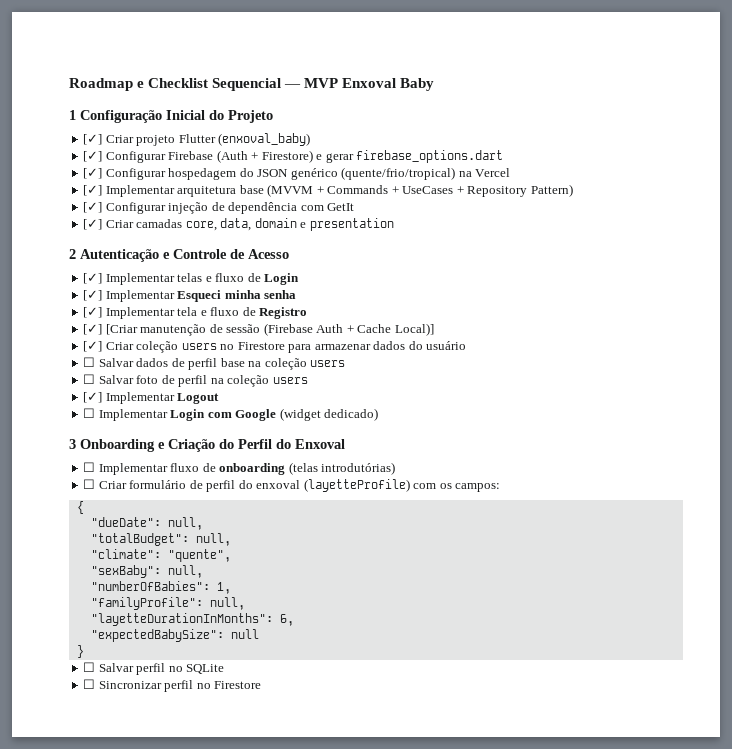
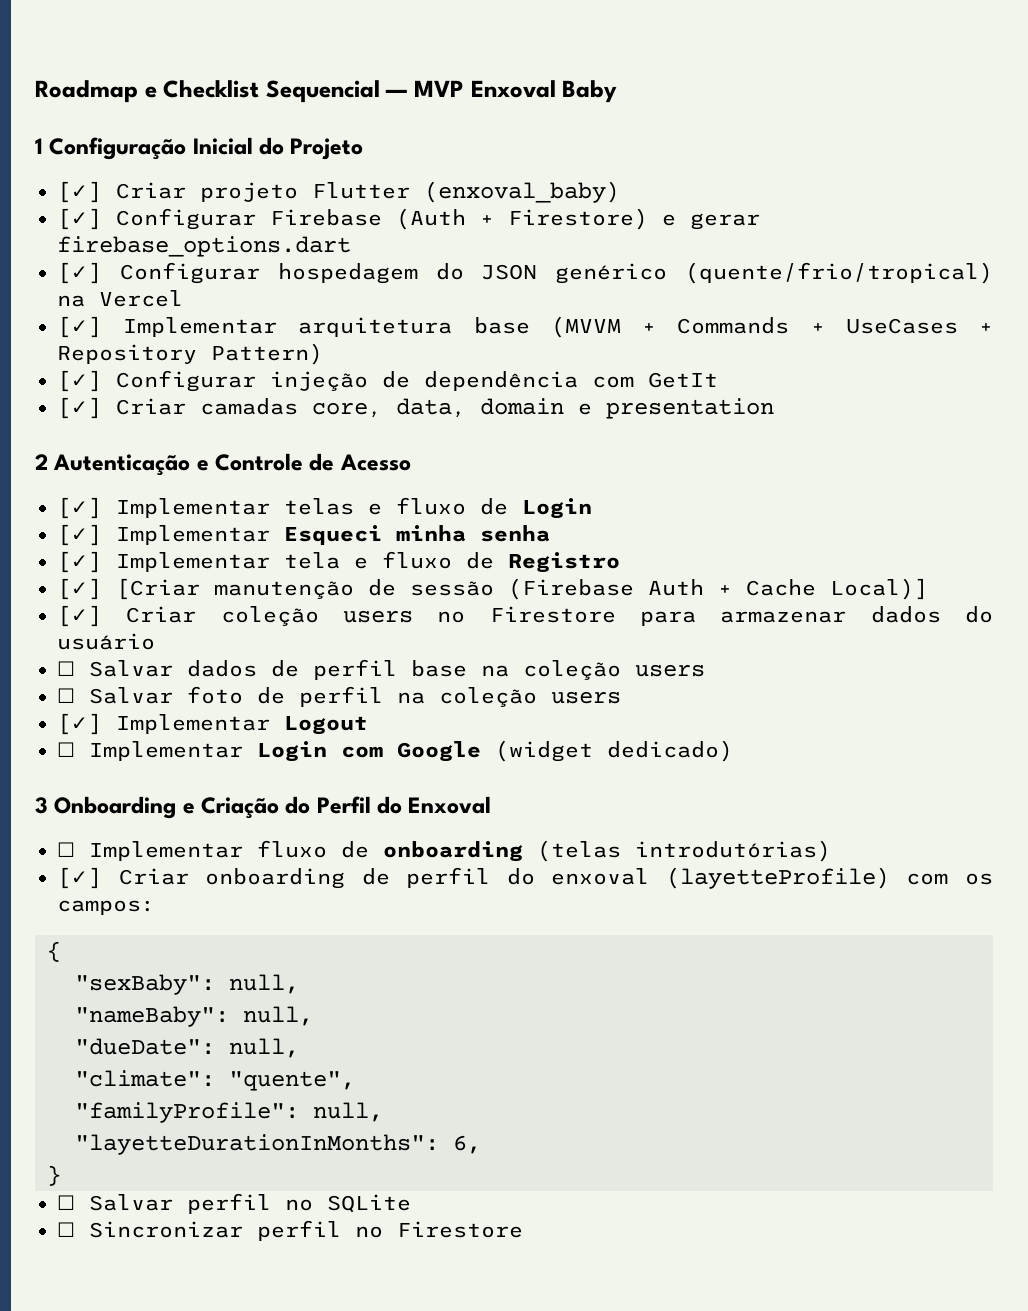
- ☐ Criar formulário de perfil do enxoval (layetteProfile) com os campos:
+ [✓] Criar onboarding de perfil do enxoval (layetteProfile) com os campos:
+ "sexBaby": null,
+ "nameBaby": null,
  "dueDate": null,
- "totalBudget": null,
- "sexBaby": null,
- "numberOfBabies": 1,
- "expectedBabySize": null

